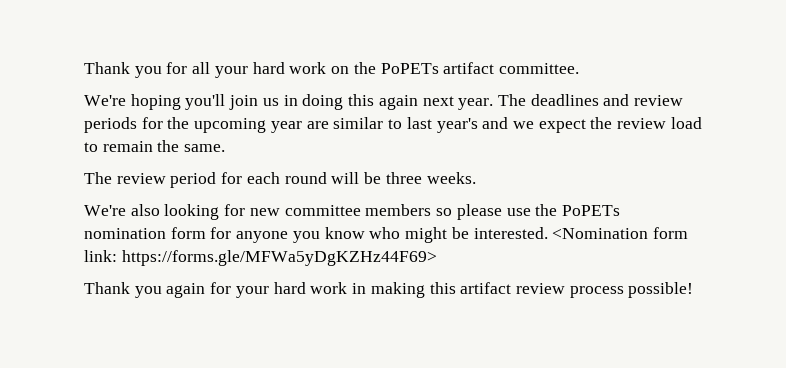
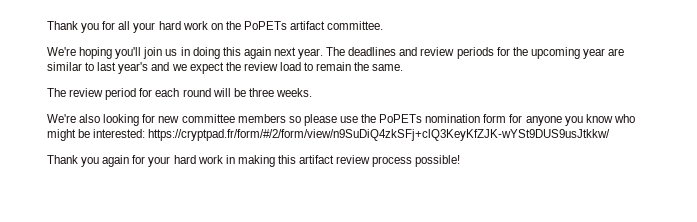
- We're also looking for new committee members so please use the PoPETs nomination form for anyone you know who might be interested. <Nomination form link: https://forms.gle/MFWa5yDgKZHz44F69>
+ We're also looking for new committee members so please use the PoPETs nomination form for anyone you know who might be interested: https://cryptpad.fr/form/#/2/form/view/n9SuDiQ4zkSFj+clQ3KeyKfZJK-wYSt9DUS9usJtkkw/

